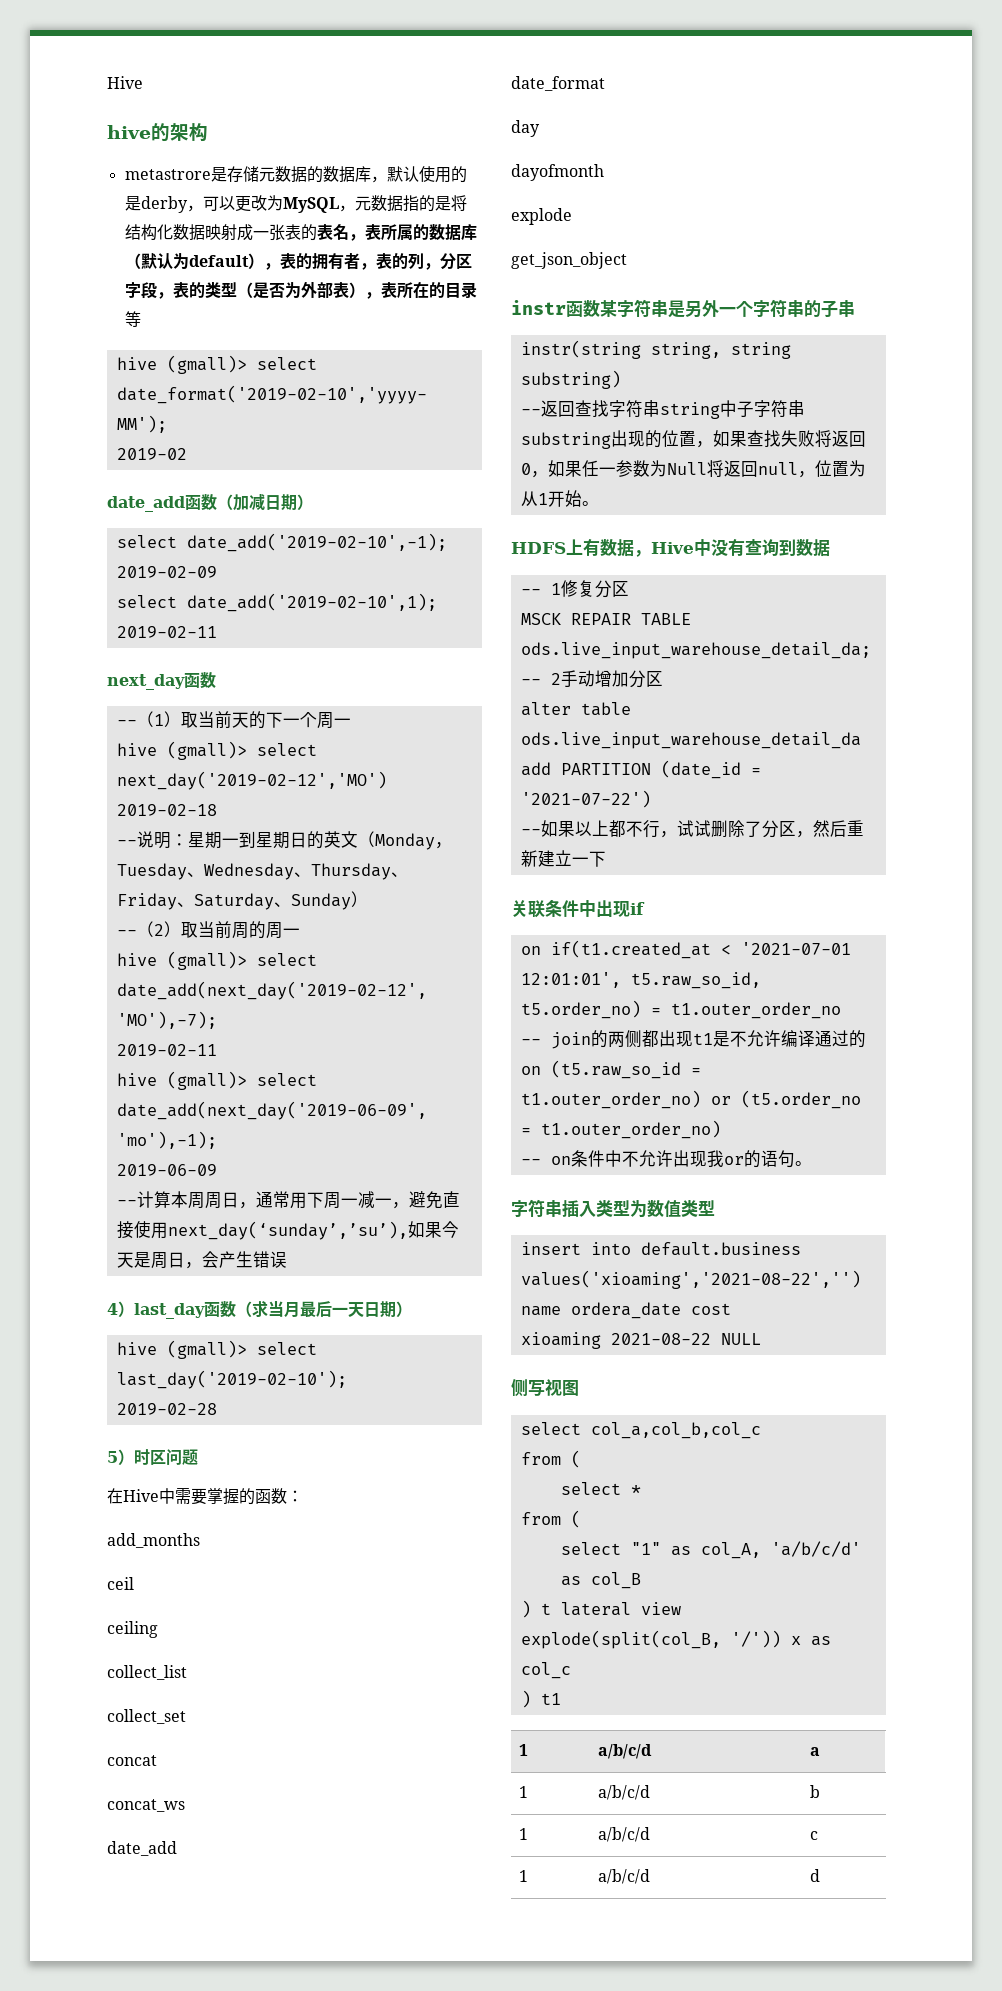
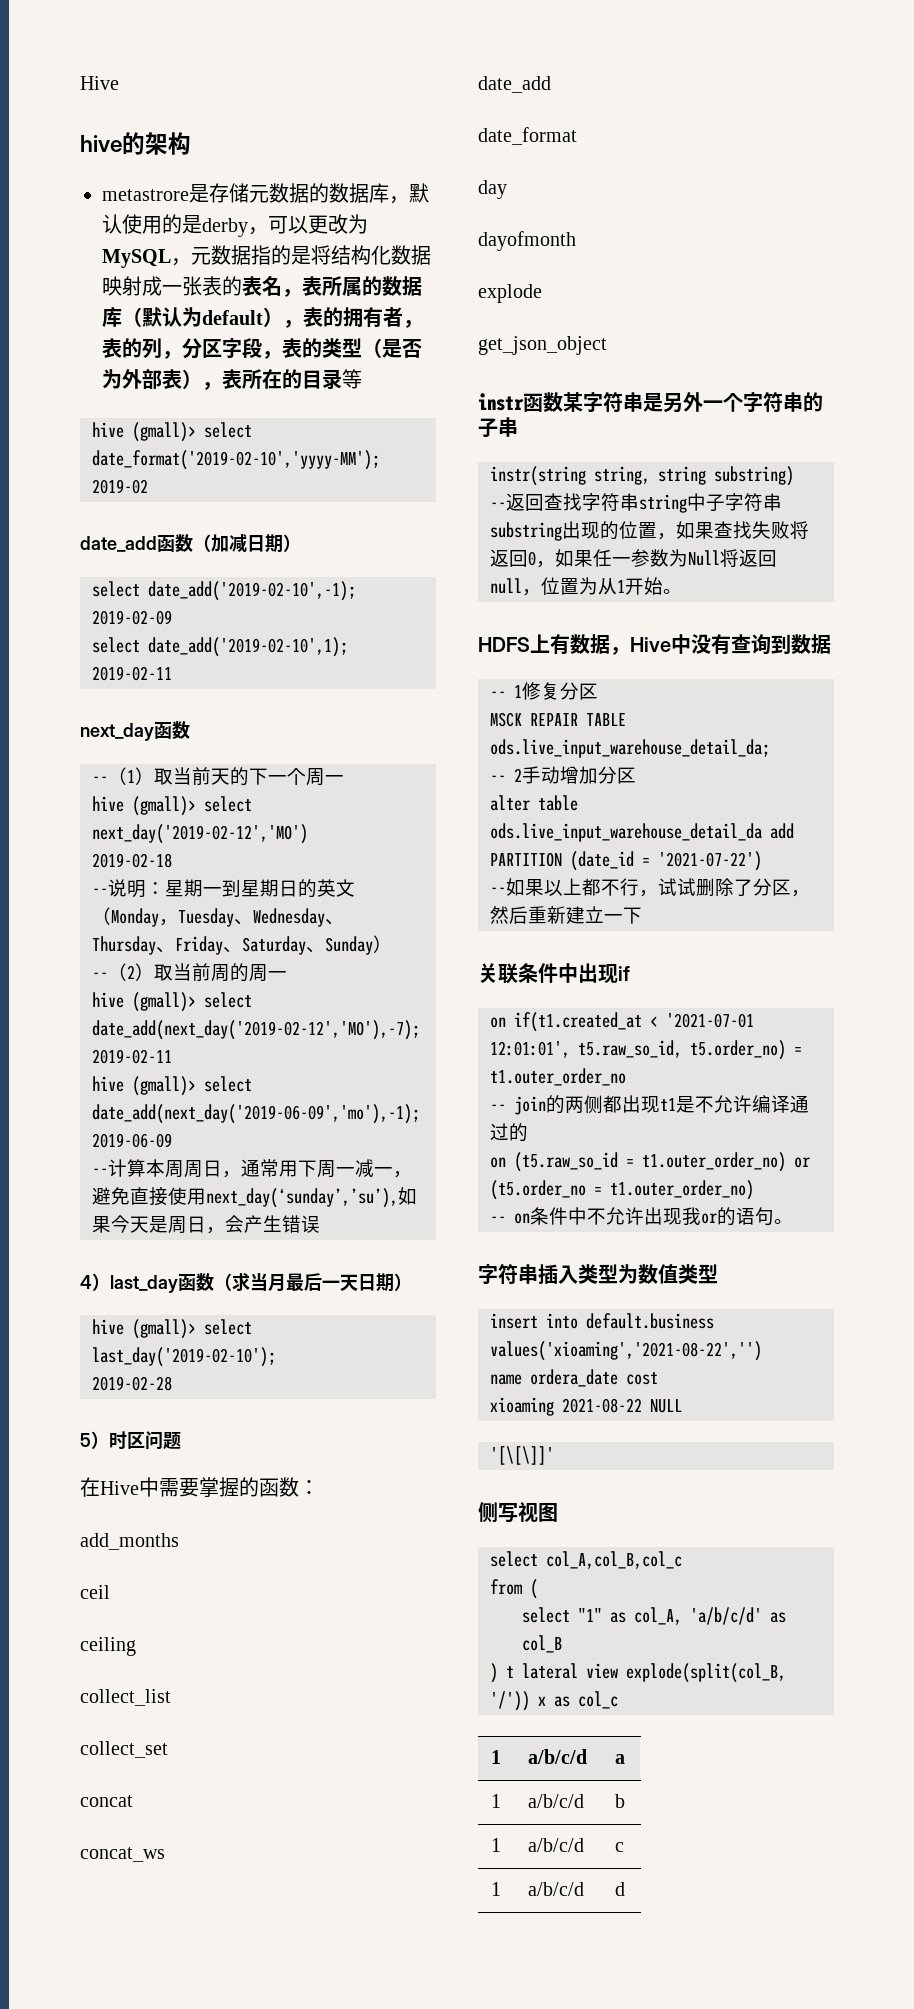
+ '[\[\]]'
- select col_a,col_b,col_c
- from (
- select *
+ select col_A,col_B,col_c
- ) t1

